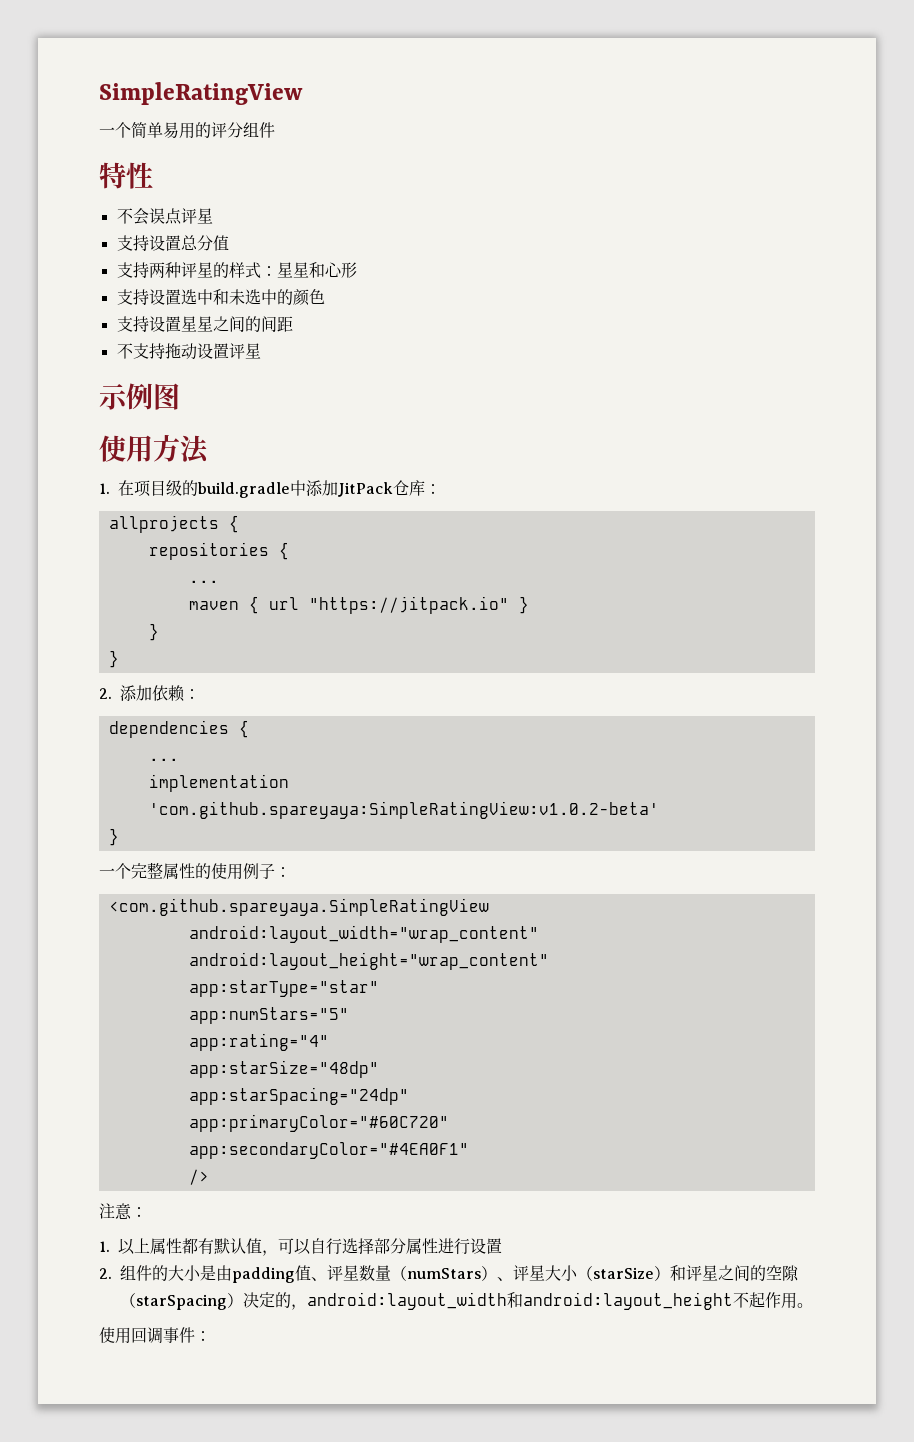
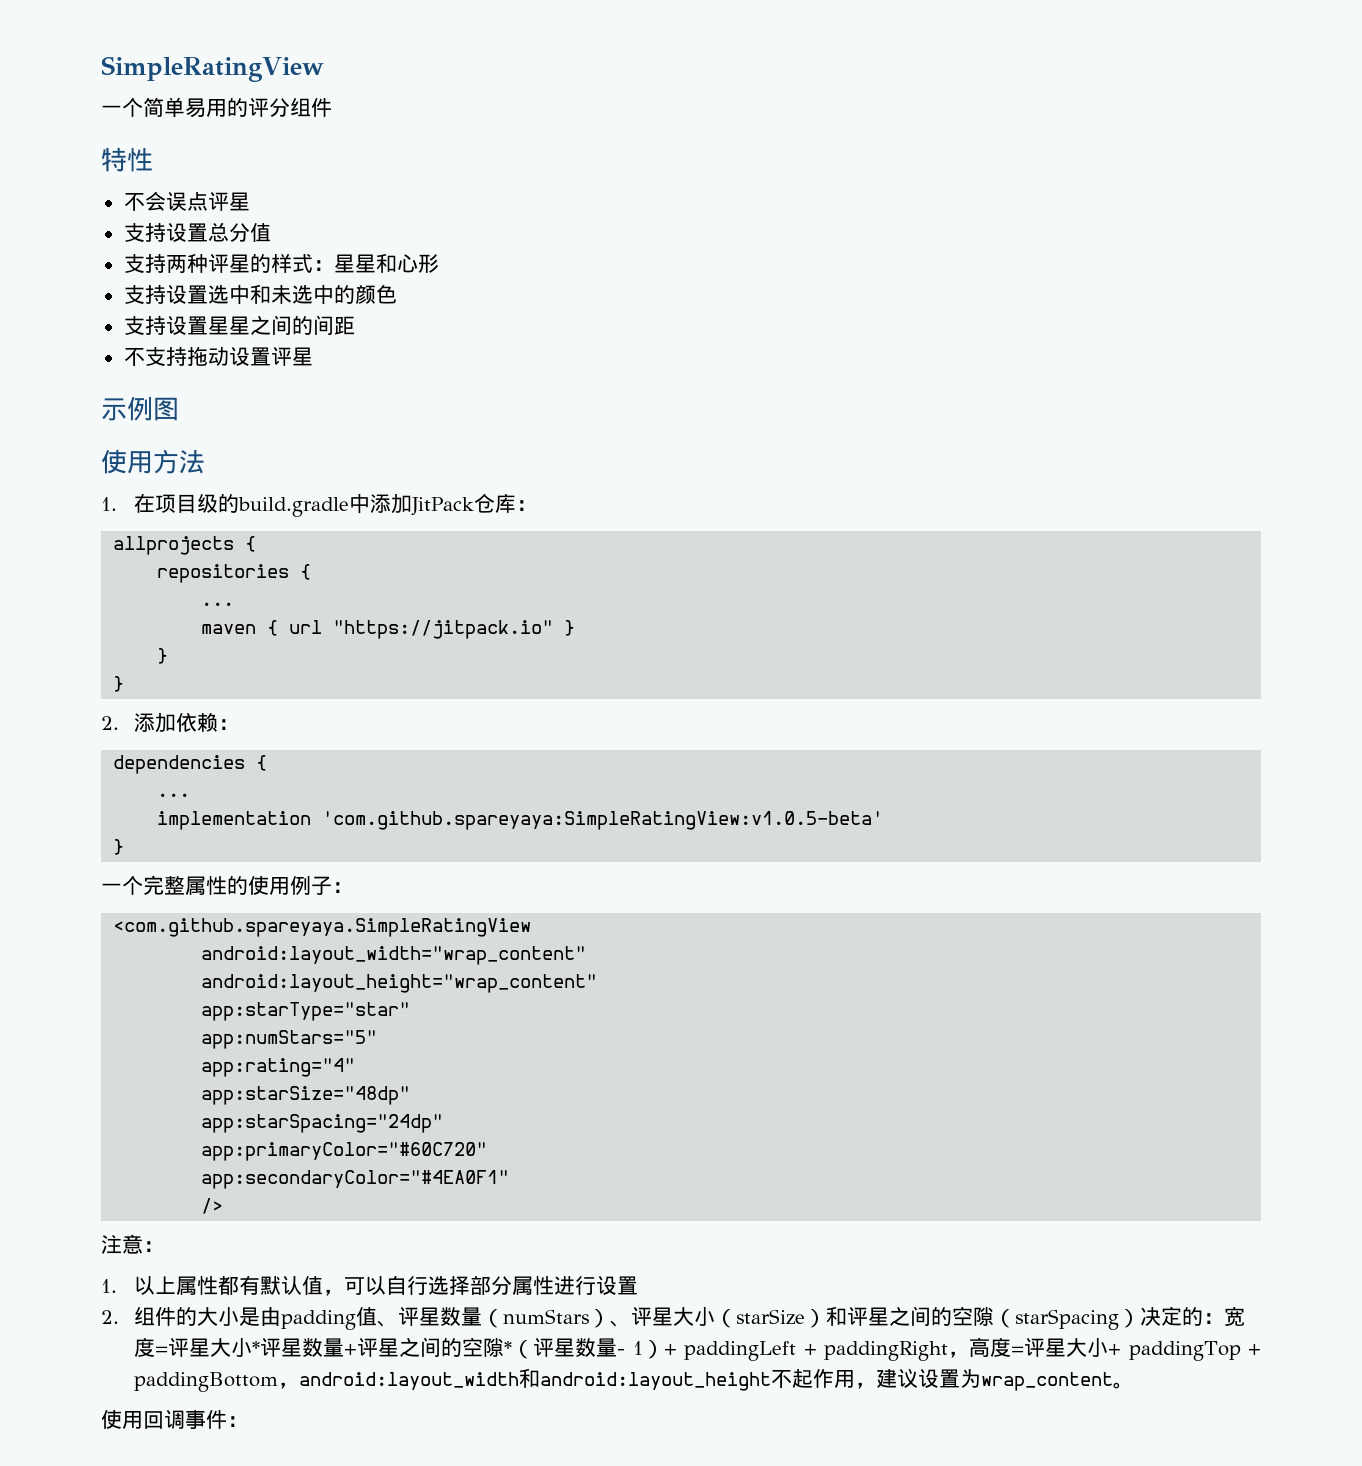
- implementation 'com.github.spareyaya:SimpleRatingView:v1.0.2-beta'
+ implementation 'com.github.spareyaya:SimpleRatingView:v1.0.5-beta'
- 2.组件的大小是由padding值、评星数量（numStars）、评星大小（starSize）和评星之间的空隙（starSpacing）决定的，android:layout_width和android:layout_height不起作用。
+ 2.组件的大小是由padding值、评星数量（numStars）、评星大小（starSize）和评星之间的空隙（starSpacing）决定的：宽度=评星大小*评星数量+评星之间的空隙*（评星数量- 1）+ paddingLeft + paddingRight，高度=评星大小+ paddingTop + paddingBottom，android:layout_width和android:layout_height不起作用，建议设置为wrap_content。

